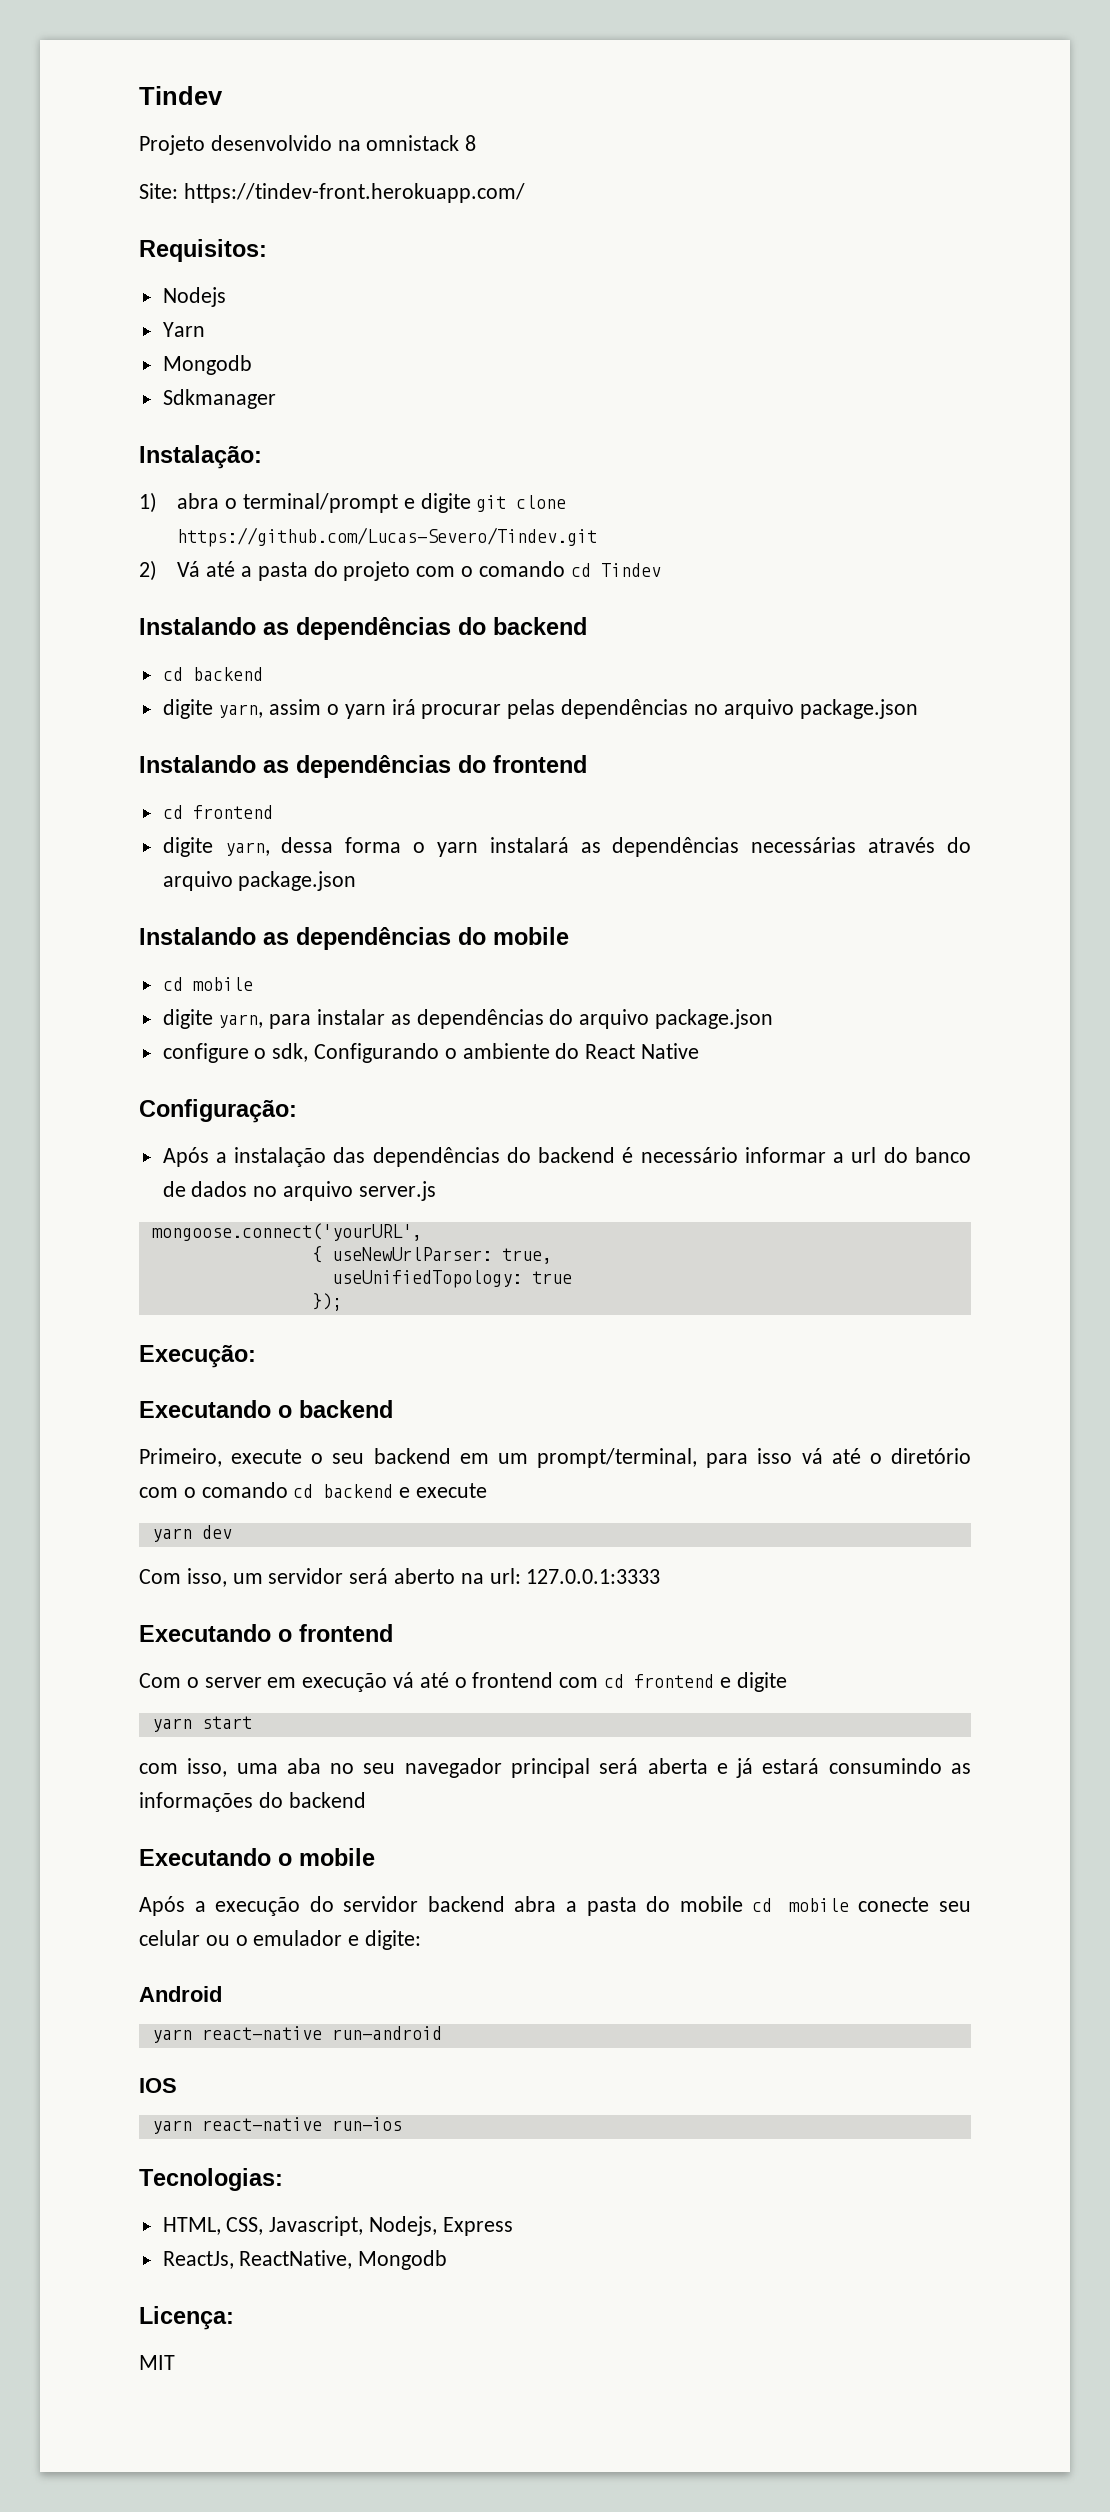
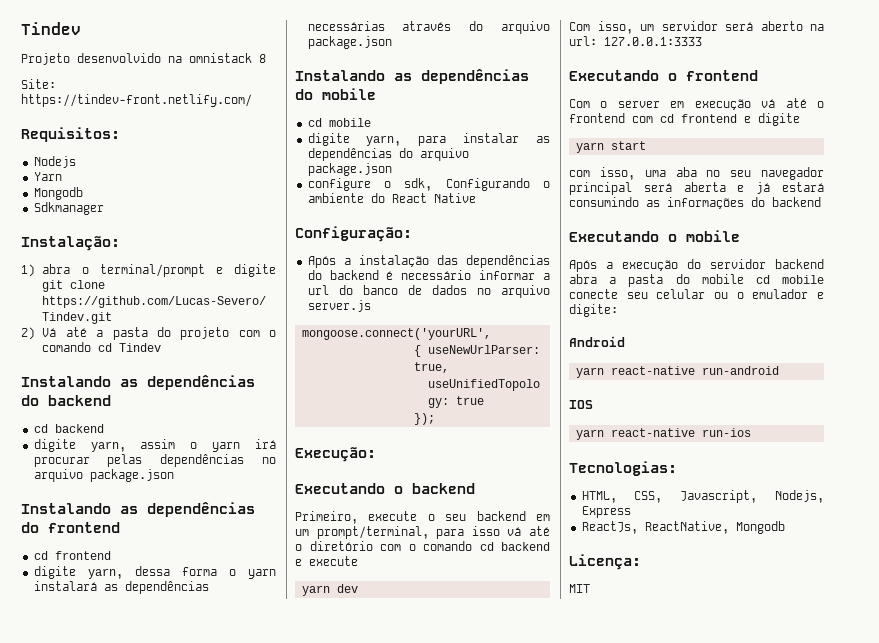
- Site: https://tindev-front.herokuapp.com/
+ Site: https://tindev-front.netlify.com/

